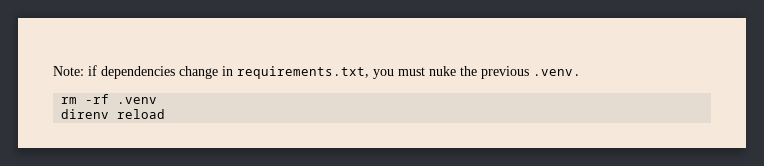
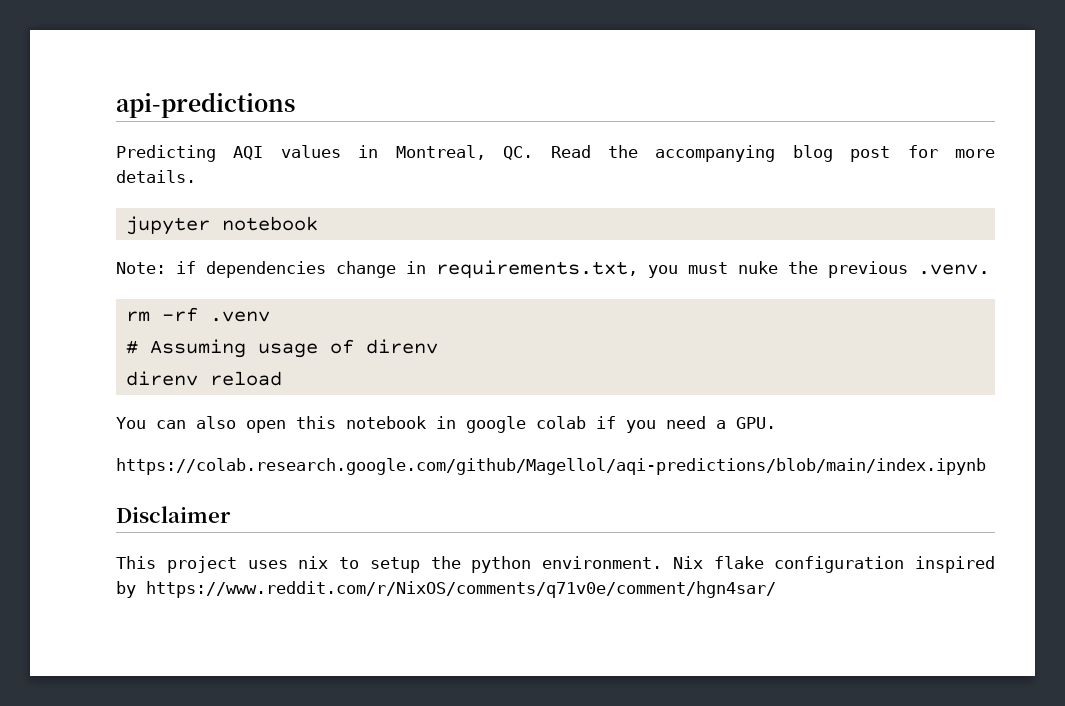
+ api-predictions
+ Predicting AQI values in Montreal, QC. Read the accompanying blog post for more details.
+ jupyter notebook
+ # Assuming usage of direnv
  direnv reload
+ You can also open this notebook in google colab if you need a GPU.
+ https://colab.research.google.com/github/Magellol/aqi-predictions/blob/main/index.ipynb
+ Disclaimer
+ This project uses nix to setup the python environment. Nix flake configuration inspired by https://www.reddit.com/r/NixOS/comments/q71v0e/comment/hgn4sar/

